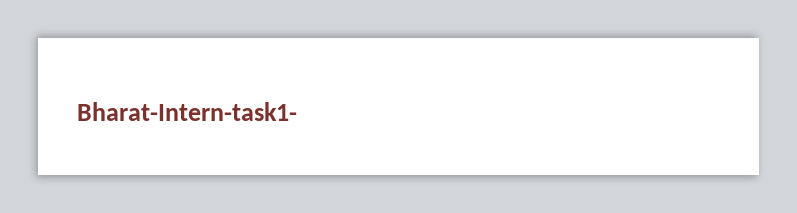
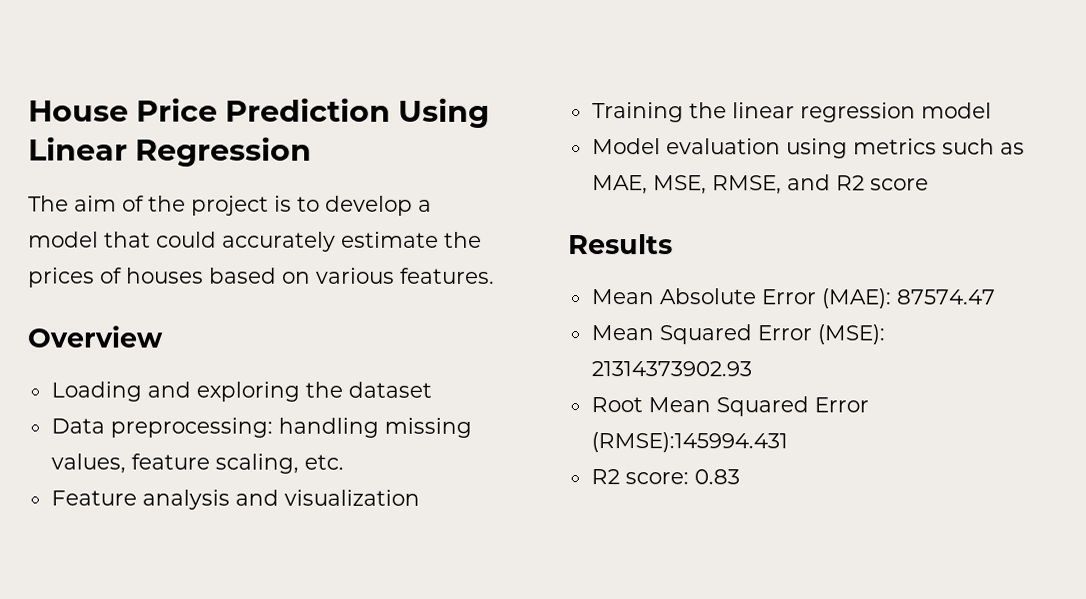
- Bharat-Intern-task1-
+ House Price Prediction Using Linear Regression
+ The aim of the project is to develop a model that could accurately estimate the prices of houses based on various features.
+ Overview
+ Loading and exploring the dataset
+ Data preprocessing: handling missing values, feature scaling, etc.
+ Feature analysis and visualization
+ Training the linear regression model
+ Model evaluation using metrics such as MAE, MSE, RMSE, and R2 score
+ Results
+ Mean Absolute Error (MAE): 87574.47
+ Mean Squared Error (MSE): 21314373902.93
+ Root Mean Squared Error (RMSE):145994.431
+ R2 score: 0.83

